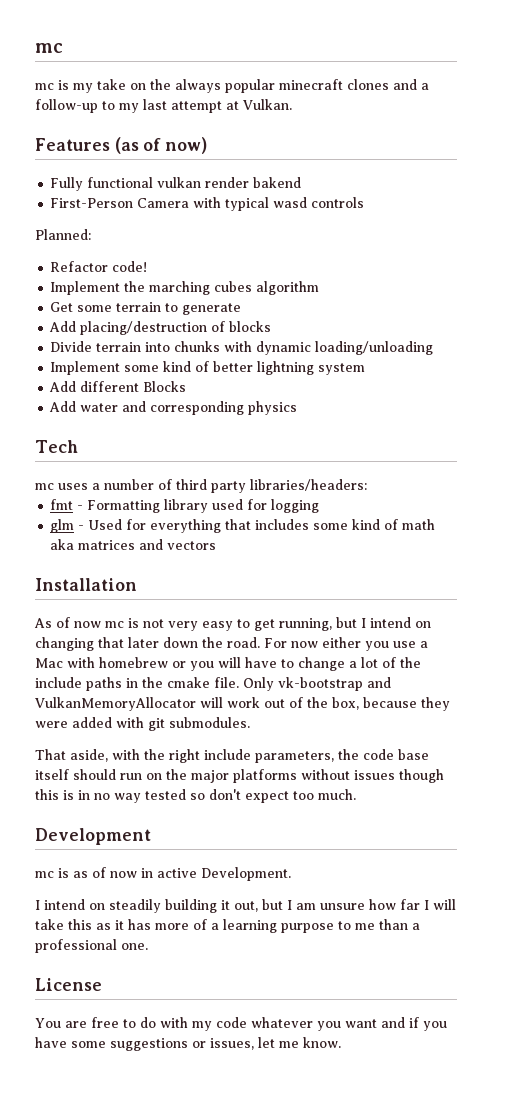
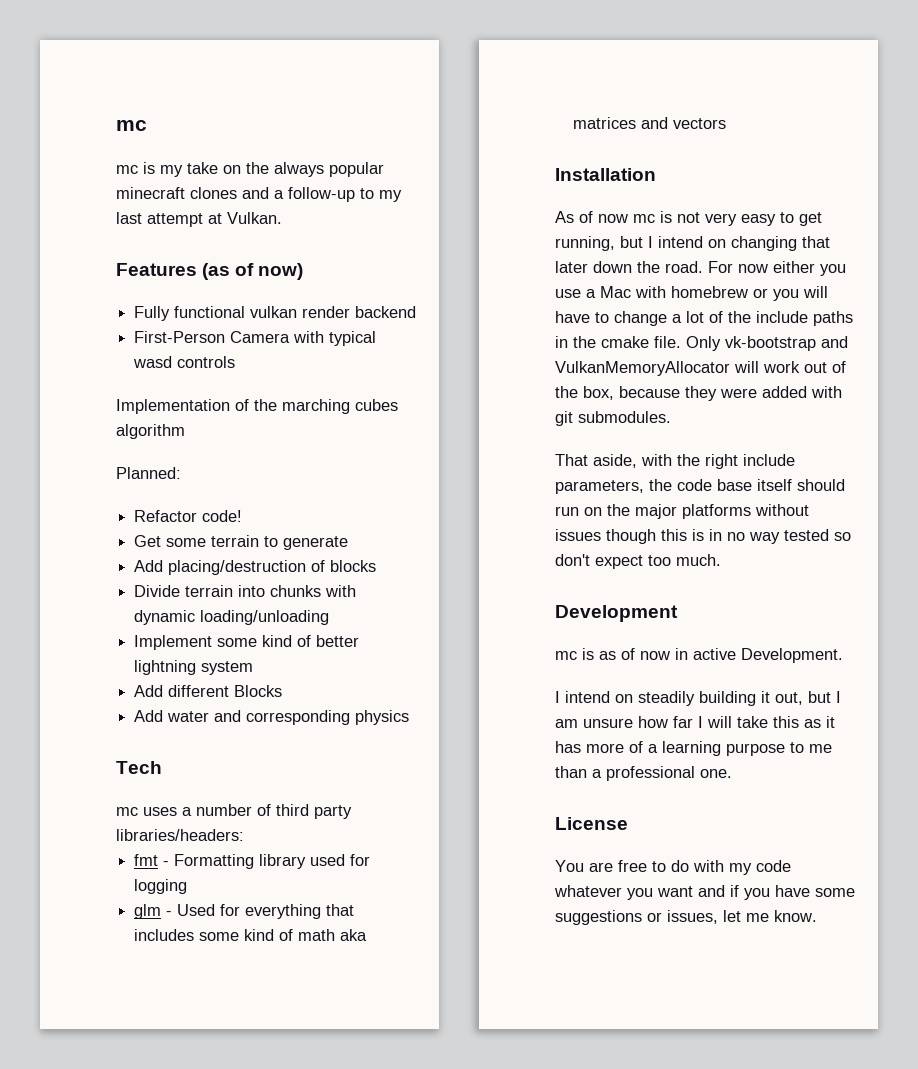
- Fully functional vulkan render bakend
+ Fully functional vulkan render backend
+ Implementation of the marching cubes algorithm
  Planned:
  Refactor code!
- Implement the marching cubes algorithm

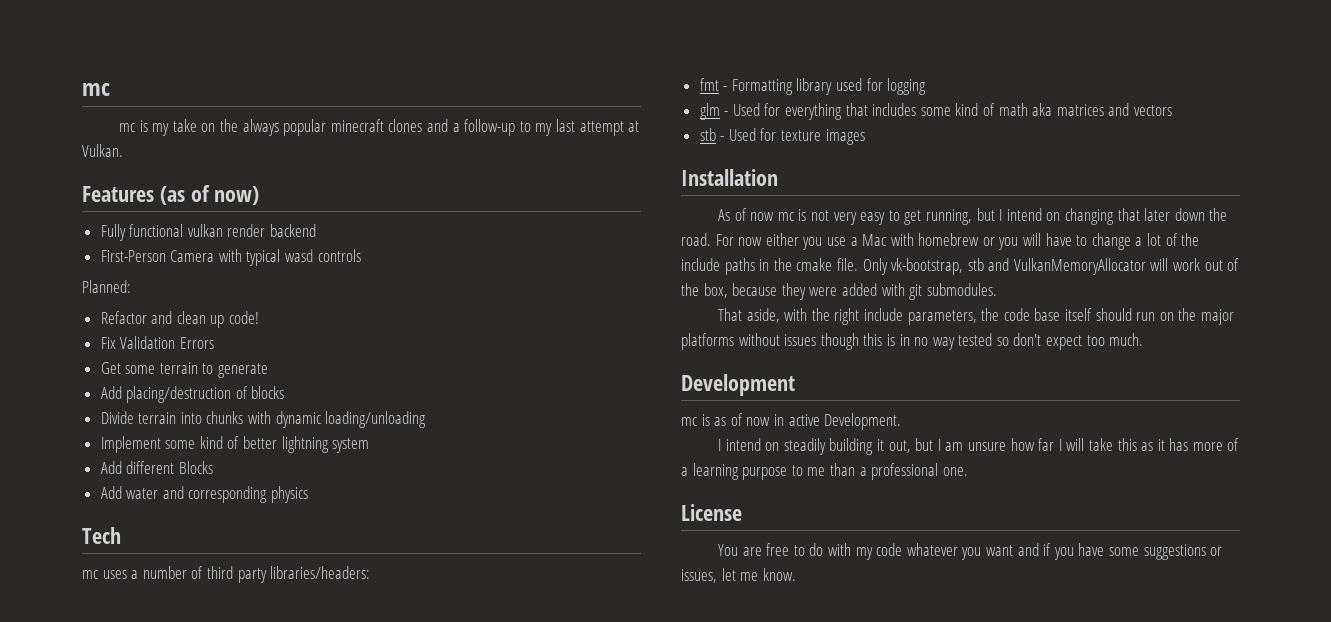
- Implementation of the marching cubes algorithm
  Planned:
- Refactor code!
+ Refactor and clean up code!
+ Fix Validation Errors
+ stb - Used for texture images
- Only vk-bootstrap and VulkanMemoryAllocator will work out of the box, because they were added with git submodules.
+ Only vk-bootstrap, stb and VulkanMemoryAllocator will work out of the box, because they were added with git submodules.

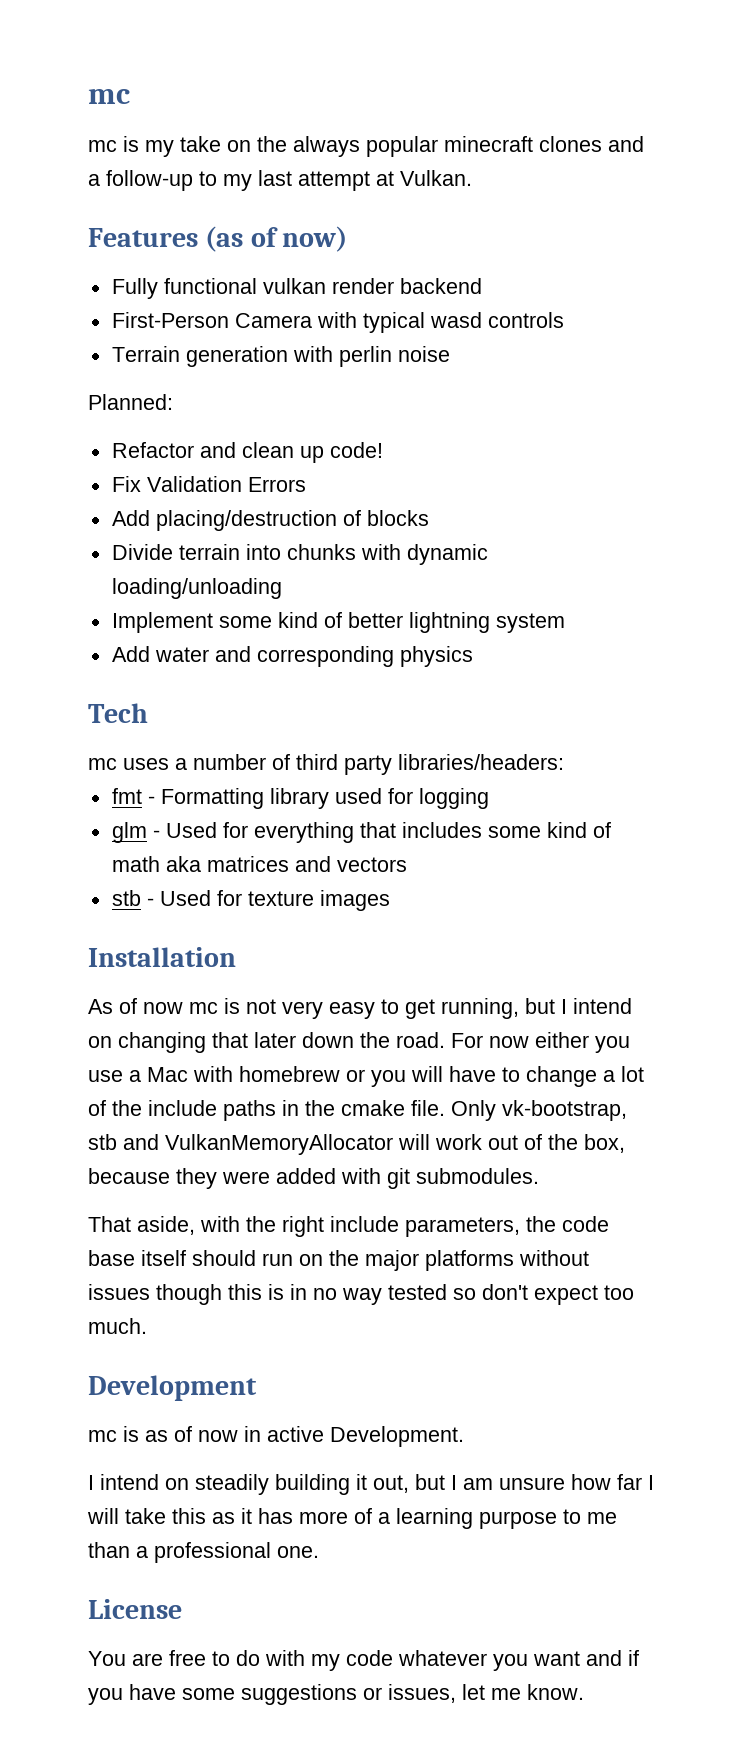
+ Terrain generation with perlin noise
- Get some terrain to generate
- Add different Blocks

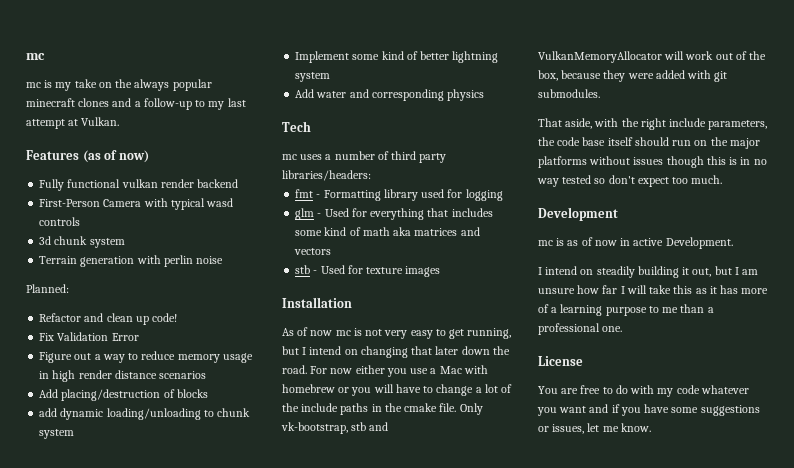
+ 3d chunk system
- Fix Validation Errors
+ Fix Validation Error
+ Figure out a way to reduce memory usage in high render distance scenarios
- Divide terrain into chunks with dynamic loading/unloading
+ add dynamic loading/unloading to chunk system

